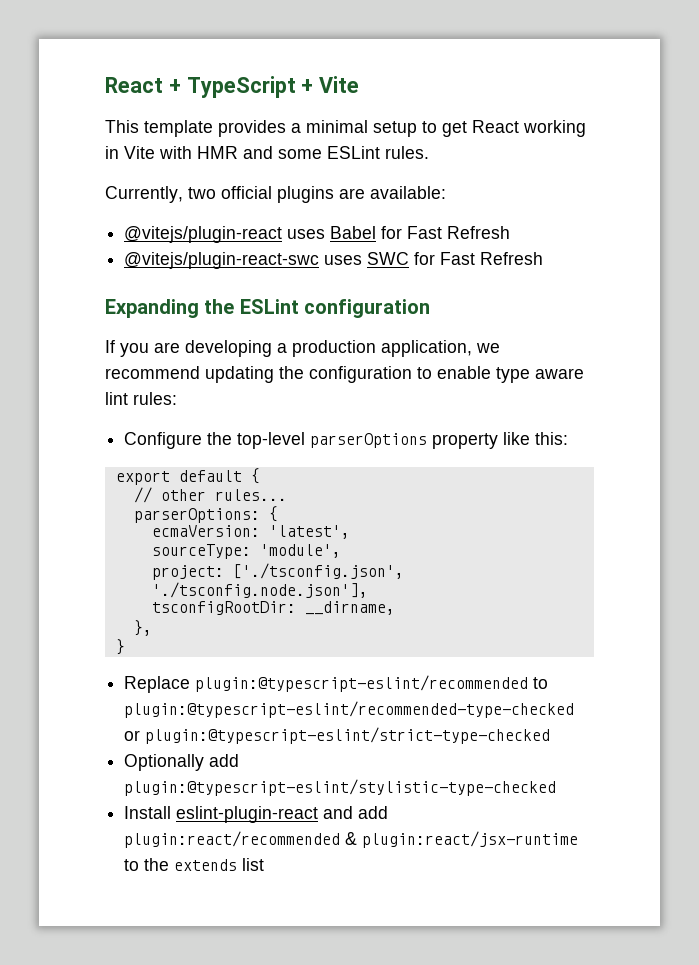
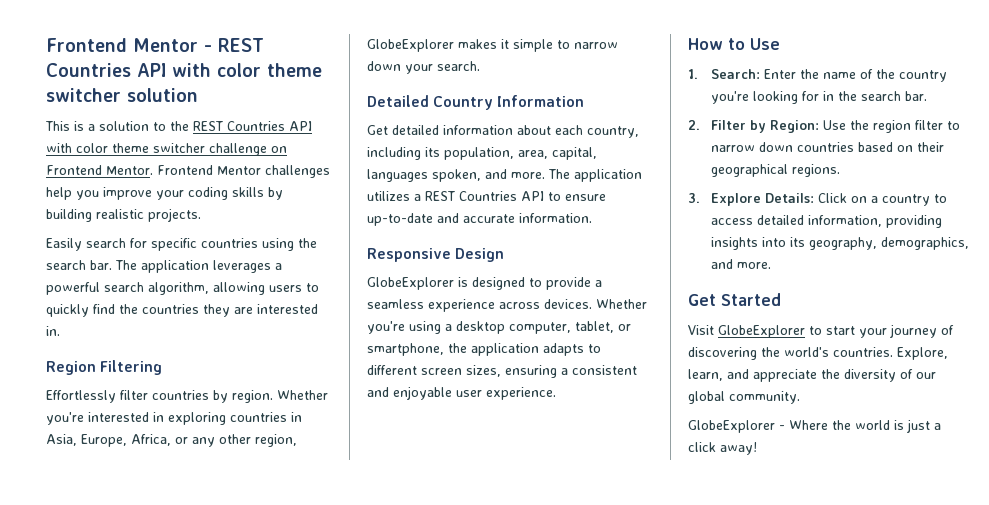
- React + TypeScript + Vite
- This template provides a minimal setup to get React working in Vite with HMR and some ESLint rules.
- Currently, two official plugins are available:
- @vitejs/plugin-react uses Babel for Fast Refresh
- @vitejs/plugin-react-swc uses SWC for Fast Refresh
- Expanding the ESLint configuration
- If you are developing a production application, we recommend updating the configuration to enable type aware lint rules:
- Configure the top-level parserOptions property like this:
- export default {
- // other rules...
- parserOptions: {
- ecmaVersion: 'latest',
- sourceType: 'module',
- project: ['./tsconfig.json', './tsconfig.node.json'],
- tsconfigRootDir: __dirname,
- },
- }
- Replace plugin:@typescript-eslint/recommended to plugin:@typescript-eslint/recommended-type-checked or plugin:@typescript-eslint/strict-type-checked
- Optionally add plugin:@typescript-eslint/stylistic-type-checked
- Install eslint-plugin-react and add plugin:react/recommended & plugin:react/jsx-runtime to the extends list
+ Frontend Mentor - REST Countries API with color theme switcher solution
+ This is a solution to the REST Countries API with color theme switcher challenge on Frontend Mentor. Frontend Mentor challenges help you improve your coding skills by building realistic projects.
+ Easily search for specific countries using the search bar. The application leverages a powerful search algorithm, allowing users to quickly find the countries they are interested in.
+ Region Filtering
+ Effortlessly filter countries by region. Whether you're interested in exploring countries in Asia, Europe, Africa, or any other region, GlobeExplorer makes it simple to narrow down your search.
+ Detailed Country Information
+ Get detailed information about each country, including its population, area, capital, languages spoken, and more. The application utilizes a REST Countries API to ensure up-to-date and accurate information.
+ Responsive Design
+ GlobeExplorer is designed to provide a seamless experience across devices. Whether you're using a desktop computer, tablet, or smartphone, the application adapts to different screen sizes, ensuring a consistent and enjoyable user experience.
+ How to Use
+ 1. Search: Enter the name of the country you're looking for in the search bar.
+ 2. Filter by Region: Use the region filter to narrow down countries based on their geographical regions.
+ 3. Explore Details: Click on a country to access detailed information, providing insights into its geography, demographics, and more.
+ Get Started
+ Visit GlobeExplorer to start your journey of discovering the world's countries. Explore, learn, and appreciate the diversity of our global community.
+ GlobeExplorer - Where the world is just a click away!

